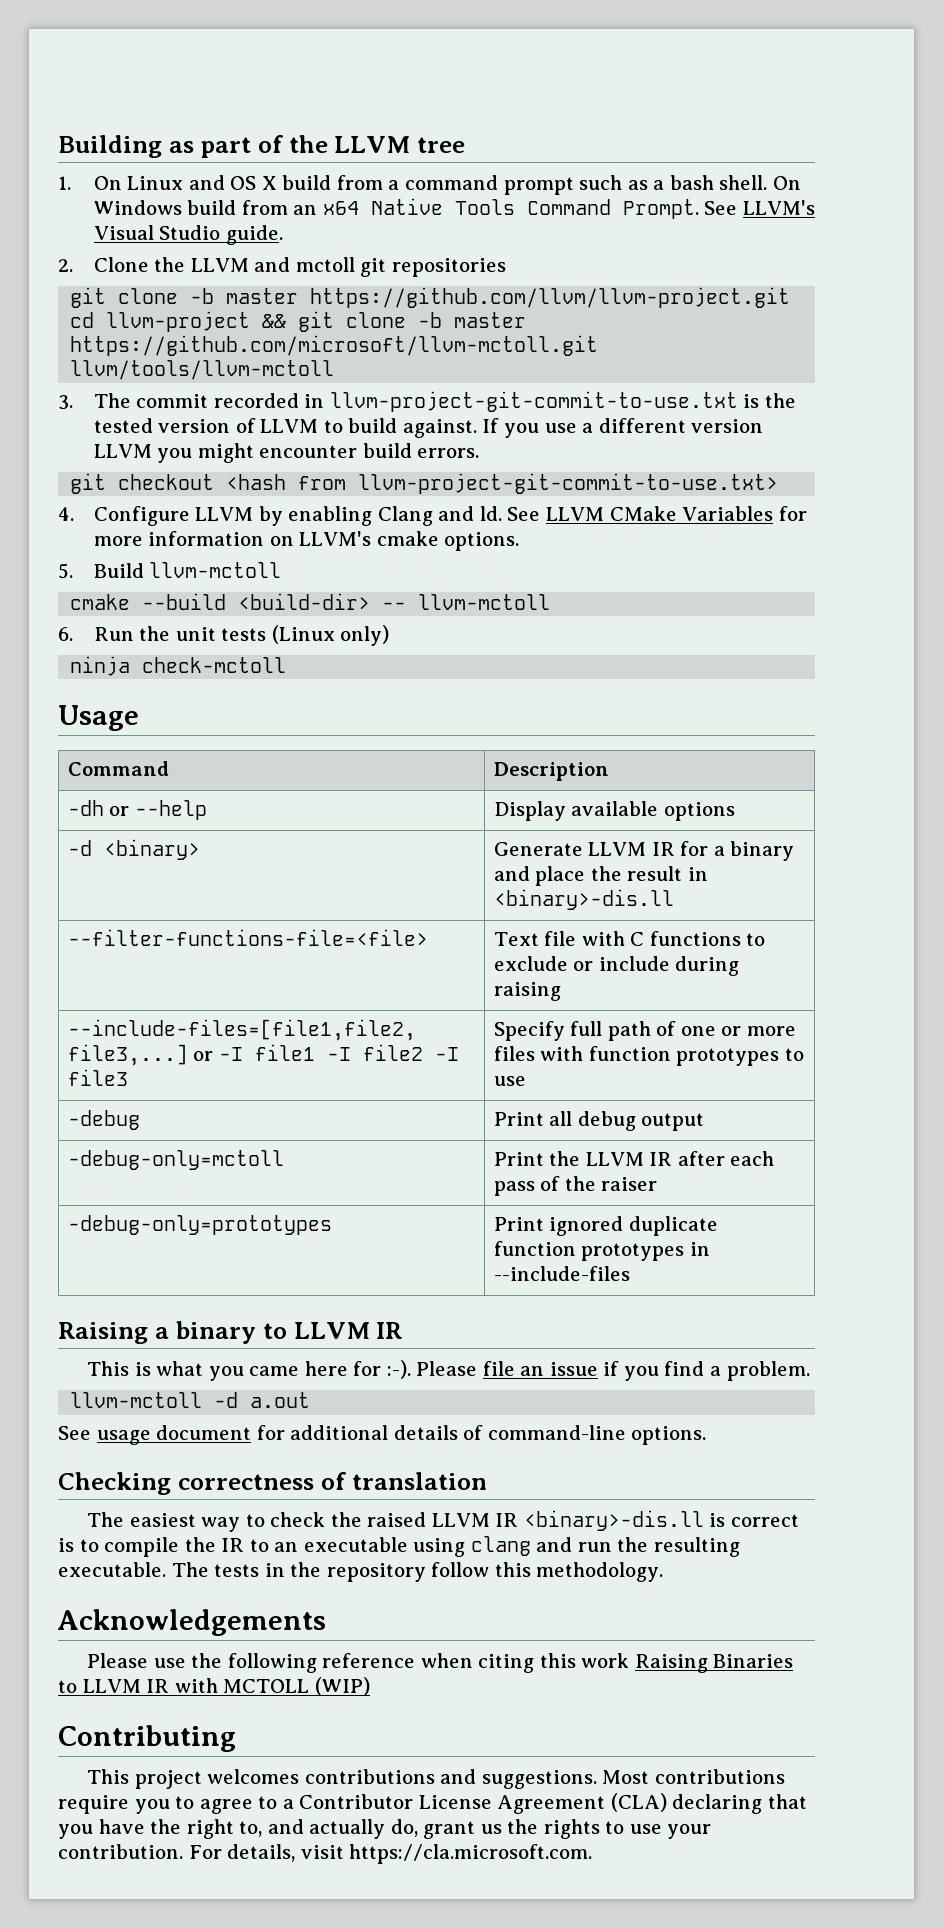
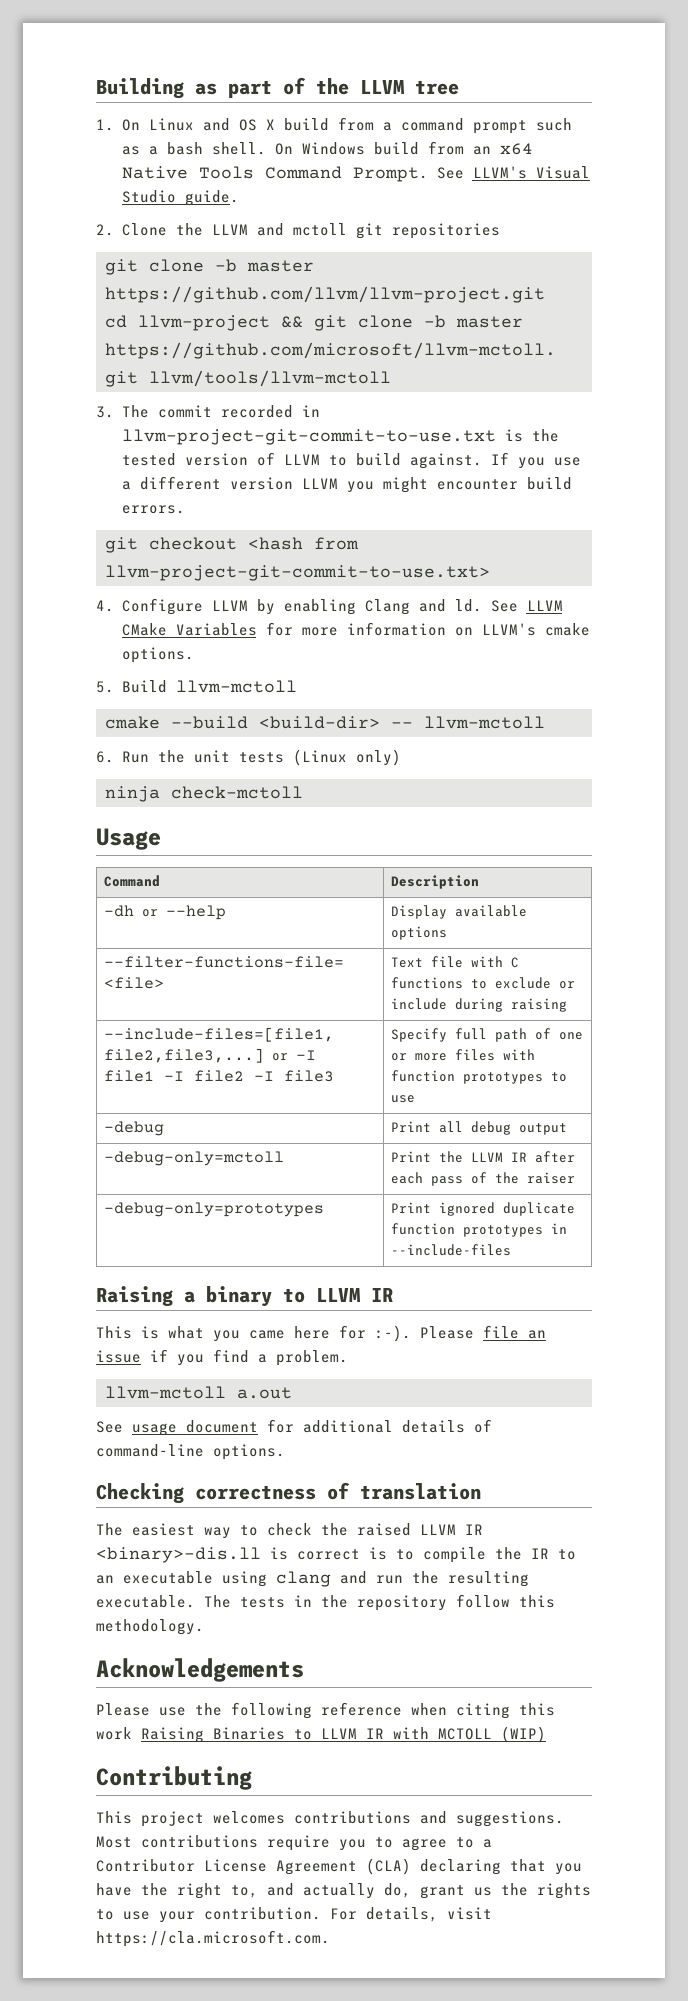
- -d <binary> | Generate LLVM IR for a binary and place the result in <binary>-dis.ll
- llvm-mctoll -d a.out
+ llvm-mctoll a.out

